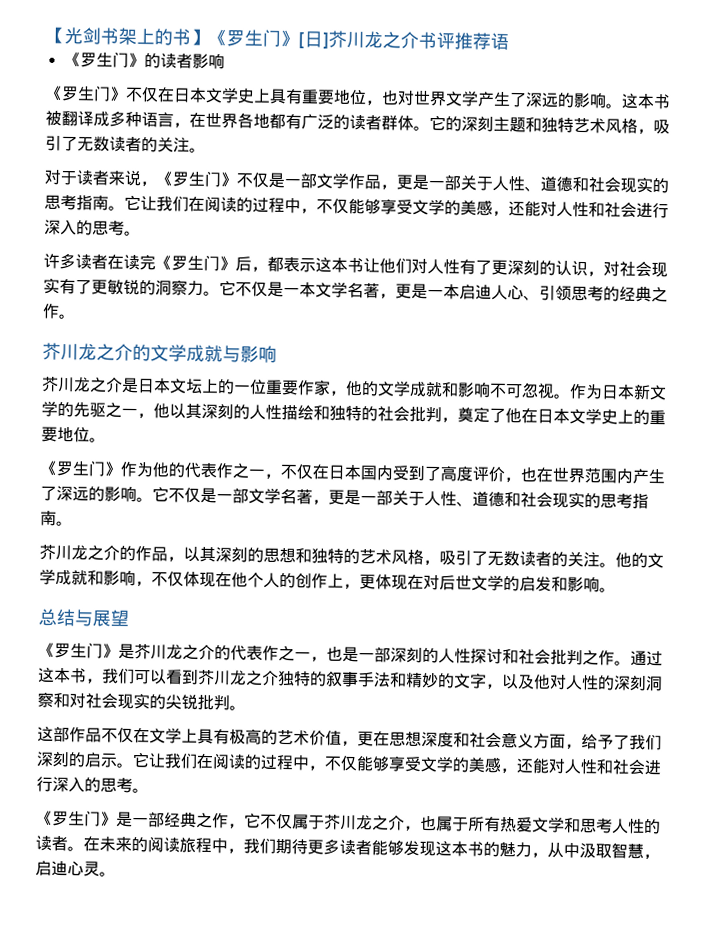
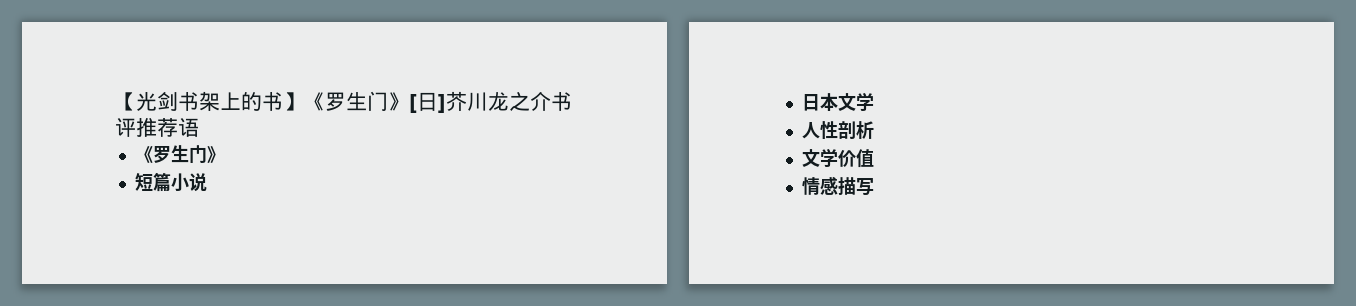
  【光剑书架上的书】《罗生门》[日]芥川龙之介书评推荐语
- 《罗生门》的读者影响
- 《罗生门》不仅在日本文学史上具有重要地位，也对世界文学产生了深远的影响。这本书被翻译成多种语言，在世界各地都有广泛的读者群体。它的深刻主题和独特艺术风格，吸引了无数读者的关注。
- 对于读者来说，《罗生门》不仅是一部文学作品，更是一部关于人性、道德和社会现实的思考指南。它让我们在阅读的过程中，不仅能够享受文学的美感，还能对人性和社会进行深入的思考。
- 许多读者在读完《罗生门》后，都表示这本书让他们对人性有了更深刻的认识，对社会现实有了更敏锐的洞察力。它不仅是一本文学名著，更是一本启迪人心、引领思考的经典之作。
- 芥川龙之介的文学成就与影响
- 芥川龙之介是日本文坛上的一位重要作家，他的文学成就和影响不可忽视。作为日本新文学的先驱之一，他以其深刻的人性描绘和独特的社会批判，奠定了他在日本文学史上的重要地位。
- 《罗生门》作为他的代表作之一，不仅在日本国内受到了高度评价，也在世界范围内产生了深远的影响。它不仅是一部文学名著，更是一部关于人性、道德和社会现实的思考指南。
- 芥川龙之介的作品，以其深刻的思想和独特的艺术风格，吸引了无数读者的关注。他的文学成就和影响，不仅体现在他个人的创作上，更体现在对后世文学的启发和影响。
- 总结与展望
- 《罗生门》是芥川龙之介的代表作之一，也是一部深刻的人性探讨和社会批判之作。通过这本书，我们可以看到芥川龙之介独特的叙事手法和精妙的文字，以及他对人性的深刻洞察和对社会现实的尖锐批判。
- 这部作品不仅在文学上具有极高的艺术价值，更在思想深度和社会意义方面，给予了我们深刻的启示。它让我们在阅读的过程中，不仅能够享受文学的美感，还能对人性和社会进行深入的思考。
- 《罗生门》是一部经典之作，它不仅属于芥川龙之介，也属于所有热爱文学和思考人性的读者。在未来的阅读旅程中，我们期待更多读者能够发现这本书的魅力，从中汲取智慧，启迪心灵。
+ 《罗生门》
+ 短篇小说
+ 日本文学
+ 人性剖析
+ 文学价值
+ 情感描写

